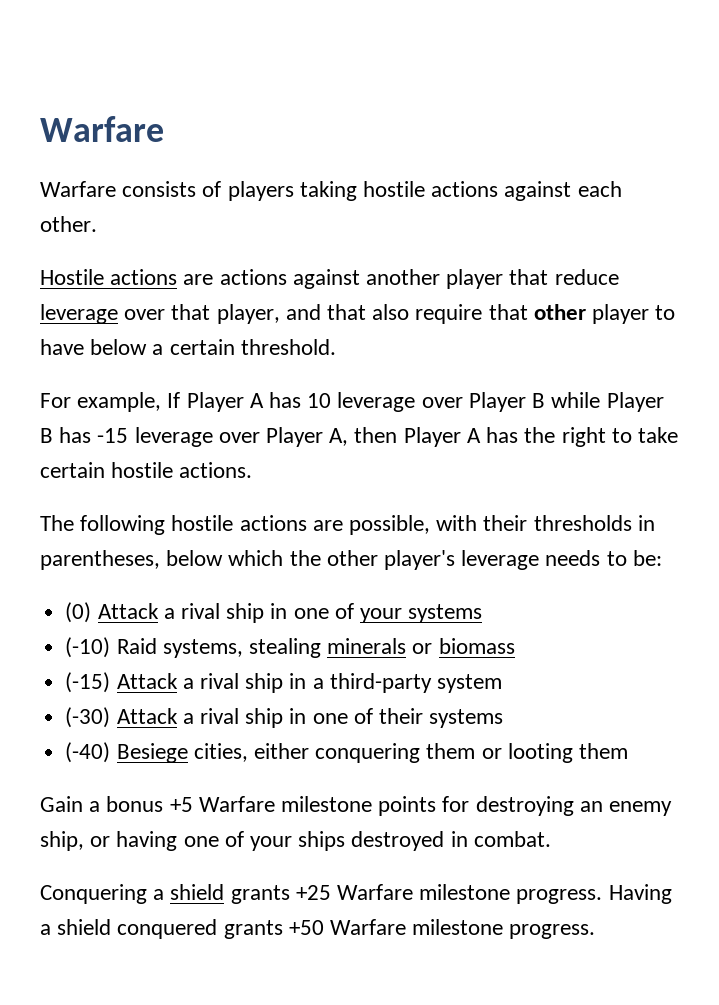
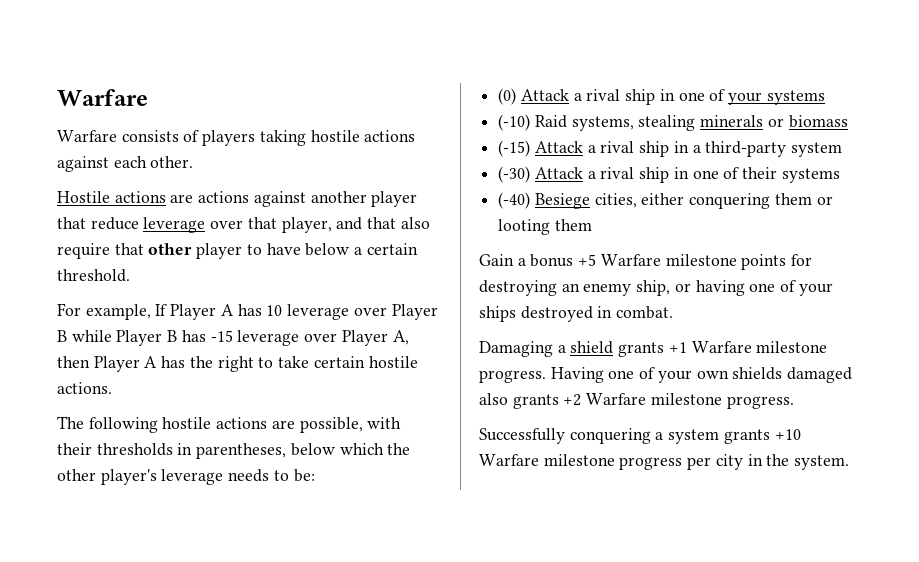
- Conquering a shield grants +25 Warfare milestone progress.
+ Damaging a shield grants +1 Warfare milestone progress.
- Having a shield conquered grants +50 Warfare milestone progress.
+ Having one of your own shields damaged also grants +2 Warfare milestone progress.
+ Successfully conquering a system grants +10 Warfare milestone progress per city in the system.

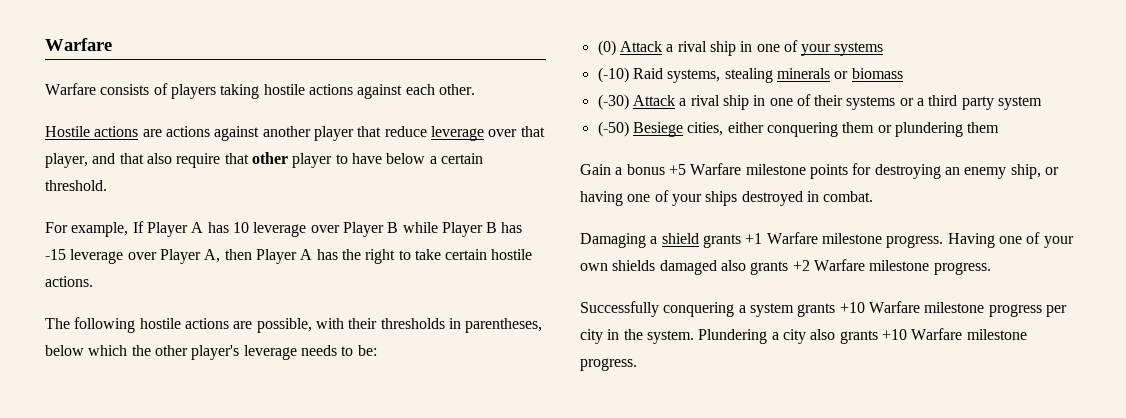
- (-15) Attack a rival ship in a third-party system
- (-30) Attack a rival ship in one of their systems
- (-40) Besiege cities, either conquering them or looting them
+ (-30) Attack a rival ship in one of their systems or a third party system
+ (-50) Besiege cities, either conquering them or plundering them
+ Plundering a city also grants +10 Warfare milestone progress.

